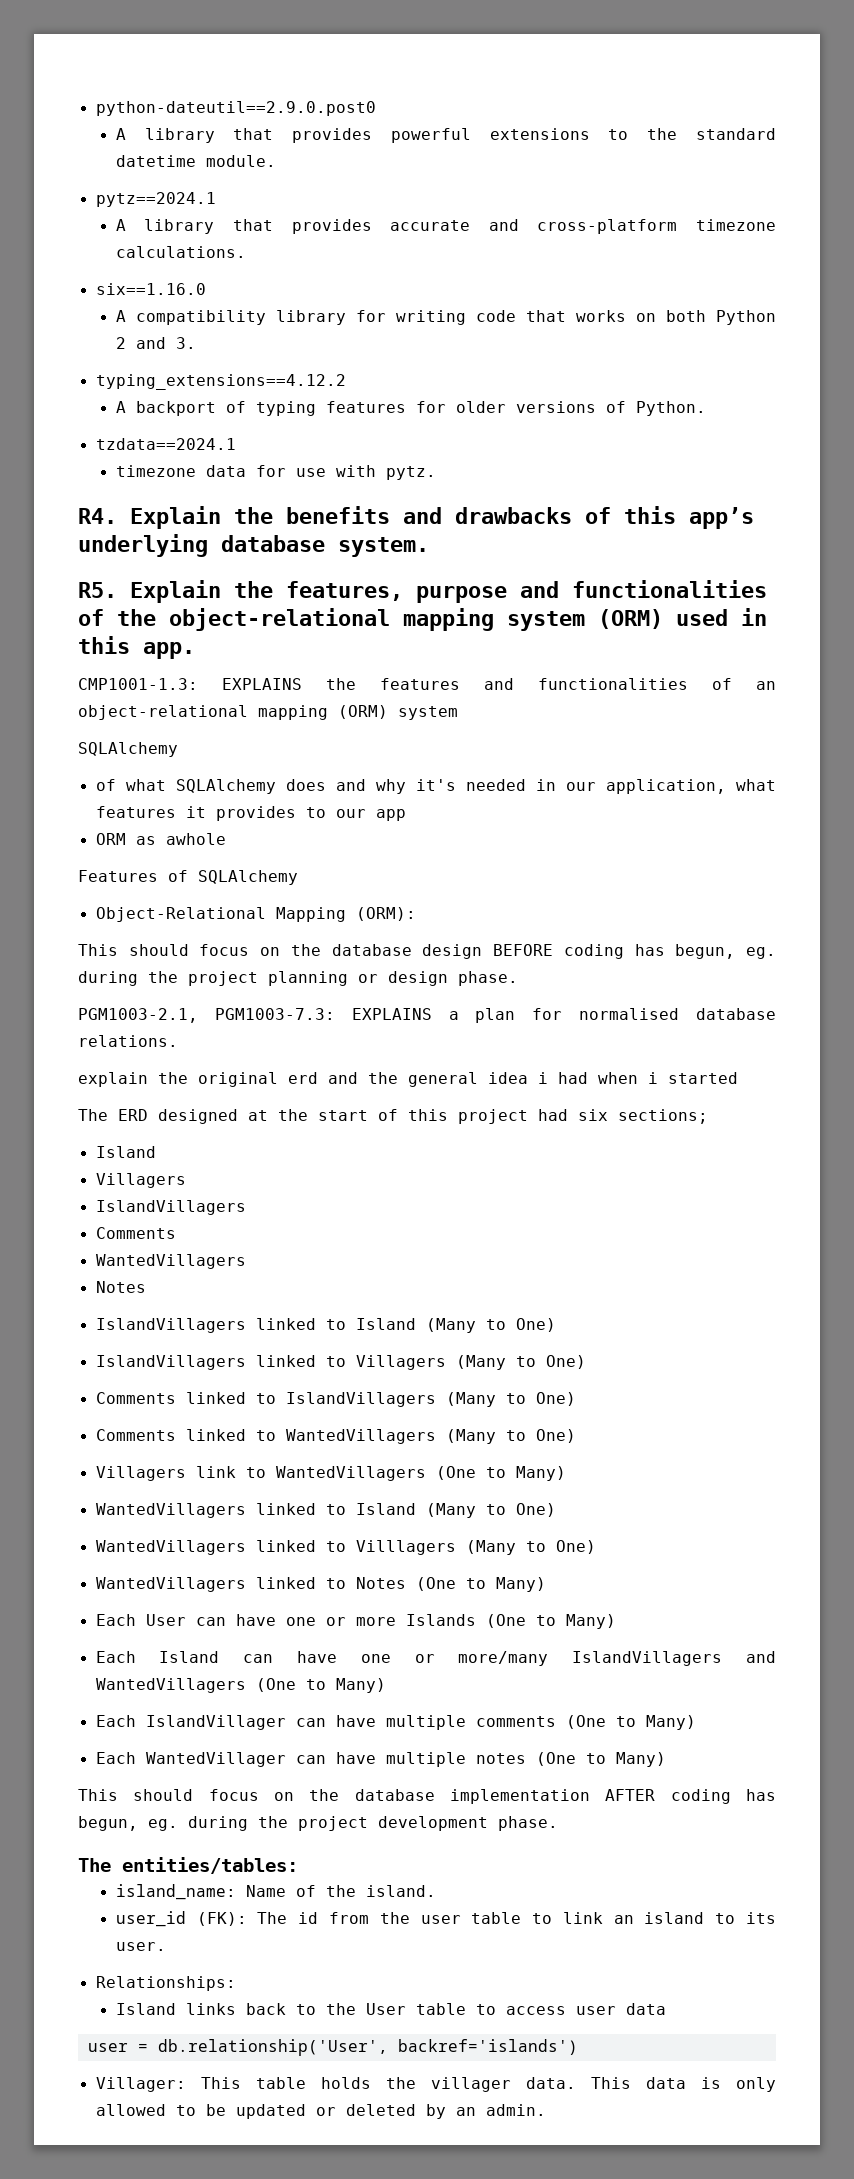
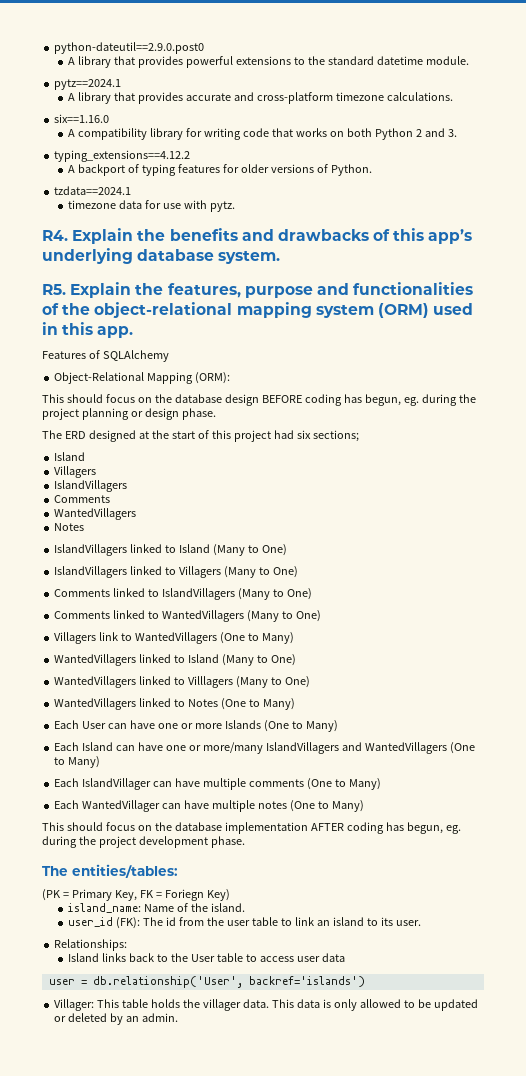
- CMP1001-1.3: EXPLAINS the features and functionalities of an object-relational mapping (ORM) system
- SQLAlchemy
- of what SQLAlchemy does and why it's needed in our application, what features it provides to our app
- ORM as awhole
- PGM1003-2.1, PGM1003-7.3: EXPLAINS a plan for normalised database relations.
- explain the original erd and the general idea i had when i started
+ (PK = Primary Key, FK = Foriegn Key)

